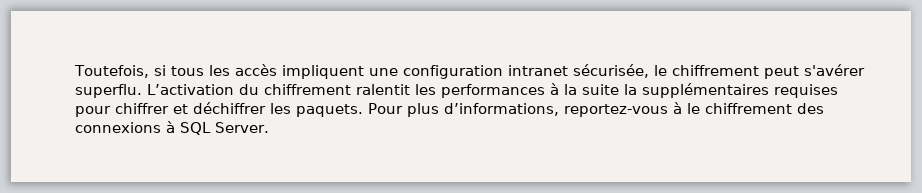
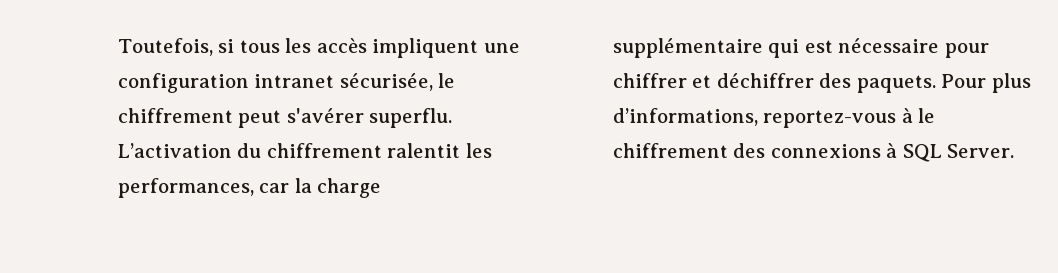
- L’activation du chiffrement ralentit les performances à la suite la supplémentaires requises pour chiffrer et déchiffrer les paquets.
+ L’activation du chiffrement ralentit les performances, car la charge supplémentaire qui est nécessaire pour chiffrer et déchiffrer des paquets.

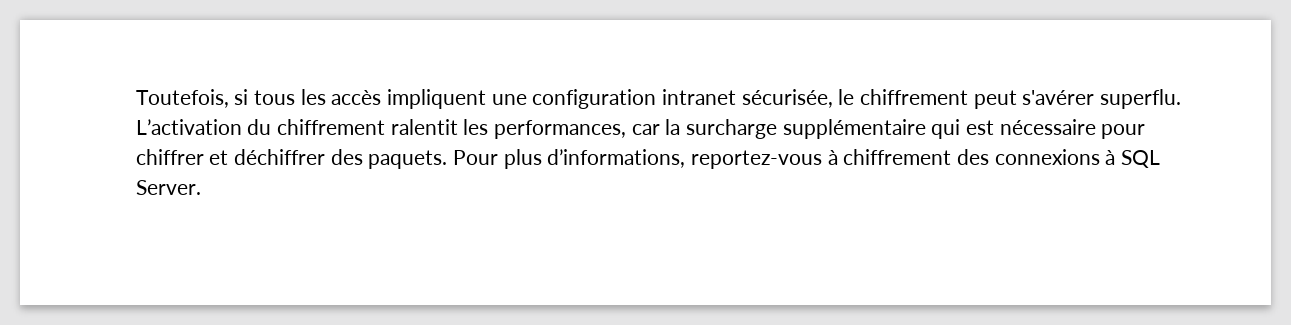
- L’activation du chiffrement ralentit les performances, car la charge supplémentaire qui est nécessaire pour chiffrer et déchiffrer des paquets.
+ L’activation du chiffrement ralentit les performances, car la surcharge supplémentaire qui est nécessaire pour chiffrer et déchiffrer des paquets.
- Pour plus d’informations, reportez-vous à le chiffrement des connexions à SQL Server.
+ Pour plus d’informations, reportez-vous à chiffrement des connexions à SQL Server.

